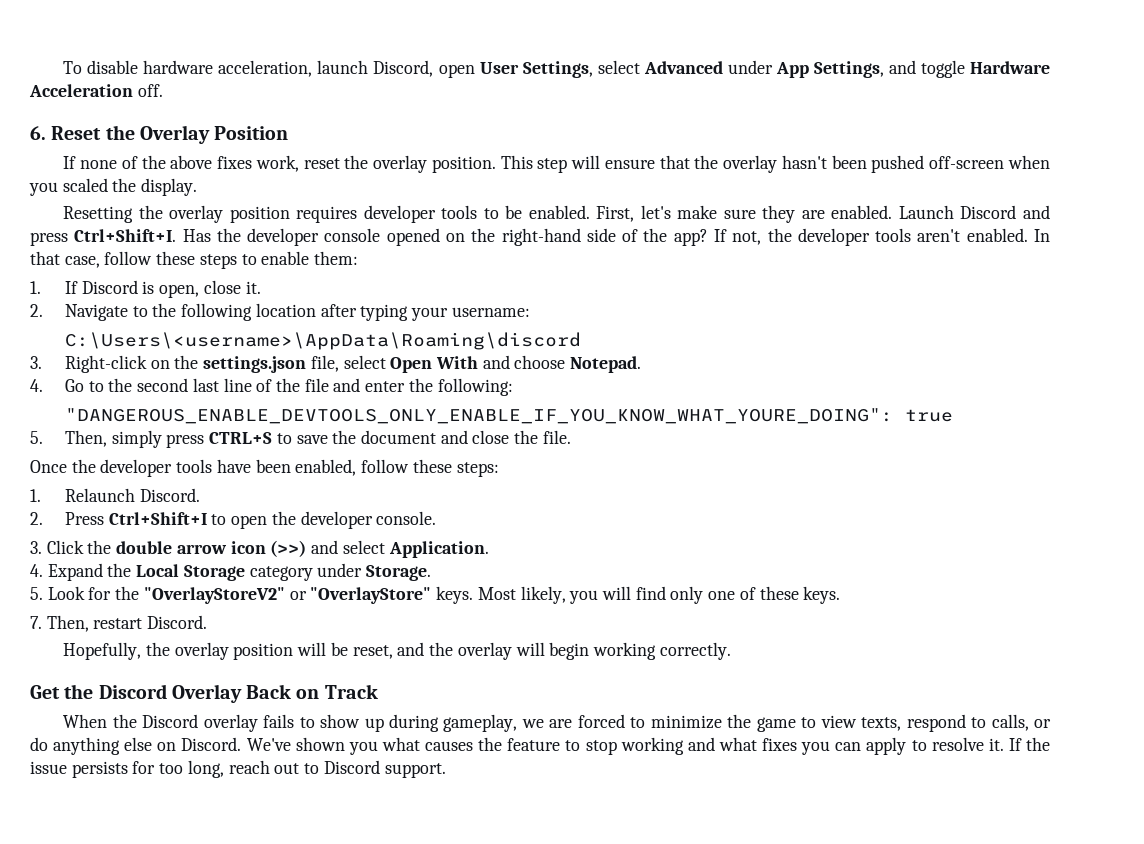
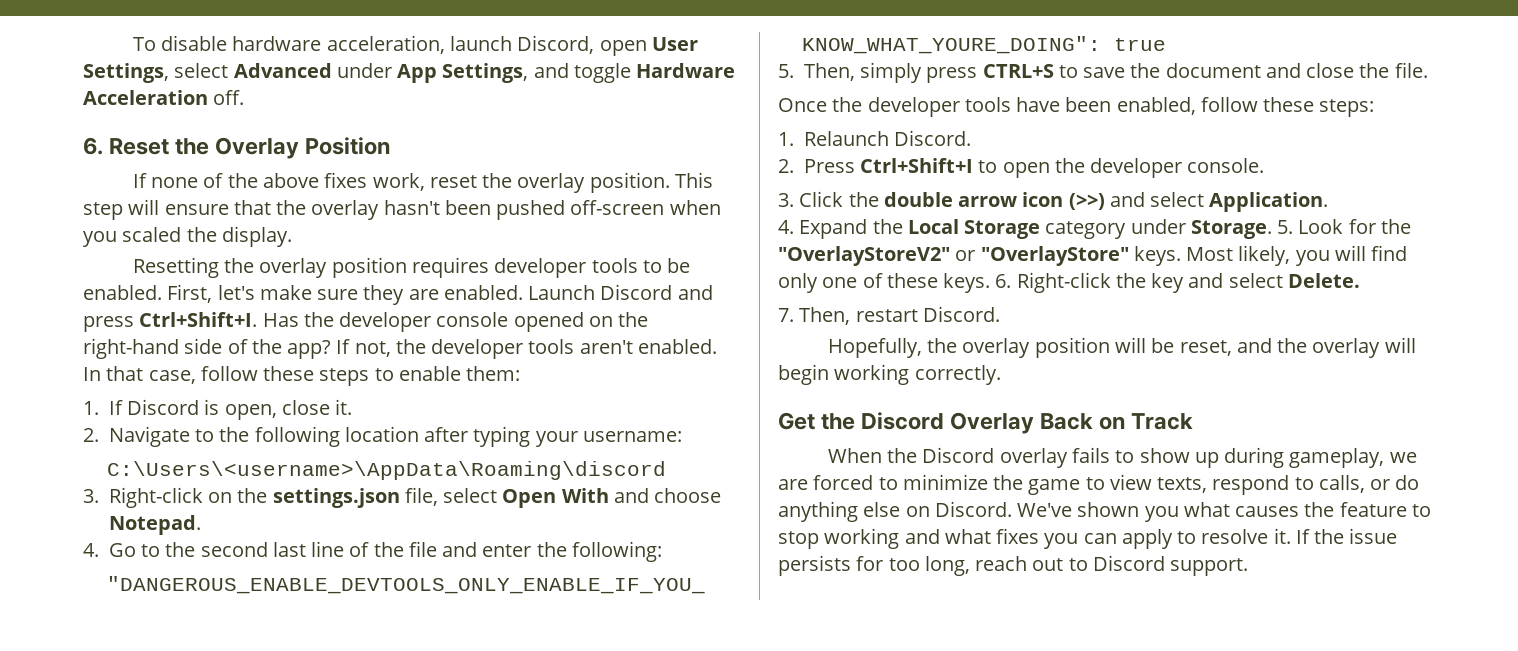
- 4. Expand the Local Storage category under Storage.
- 5. Look for the "OverlayStoreV2" or "OverlayStore" keys.
+ 4. Expand the Local Storage category under Storage. 5. Look for the "OverlayStoreV2" or "OverlayStore" keys.
+ 6. Right-click the key and select Delete.

